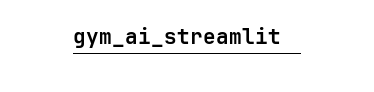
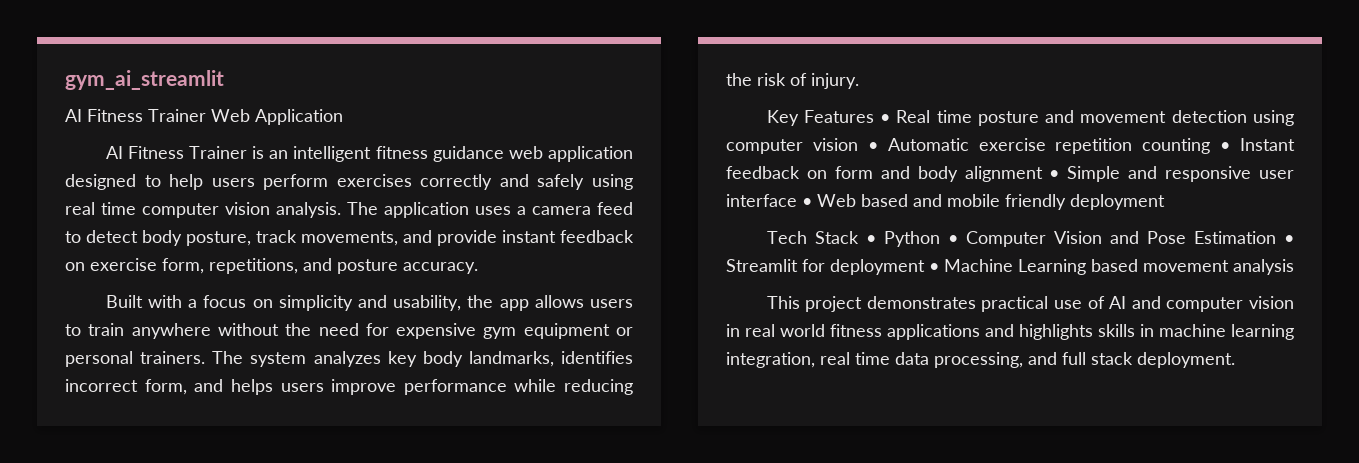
+ AI Fitness Trainer Web Application
+ AI Fitness Trainer is an intelligent fitness guidance web application designed to help users perform exercises correctly and safely using real time computer vision analysis. The application uses a camera feed to detect body posture, track movements, and provide instant feedback on exercise form, repetitions, and posture accuracy.
+ Built with a focus on simplicity and usability, the app allows users to train anywhere without the need for expensive gym equipment or personal trainers. The system analyzes key body landmarks, identifies incorrect form, and helps users improve performance while reducing the risk of injury.
+ Key Features • Real time posture and movement detection using computer vision • Automatic exercise repetition counting • Instant feedback on form and body alignment • Simple and responsive user interface • Web based and mobile friendly deployment
+ Tech Stack • Python • Computer Vision and Pose Estimation • Streamlit for deployment • Machine Learning based movement analysis
+ This project demonstrates practical use of AI and computer vision in real world fitness applications and highlights skills in machine learning integration, real time data processing, and full stack deployment.

